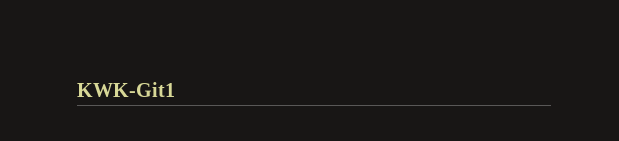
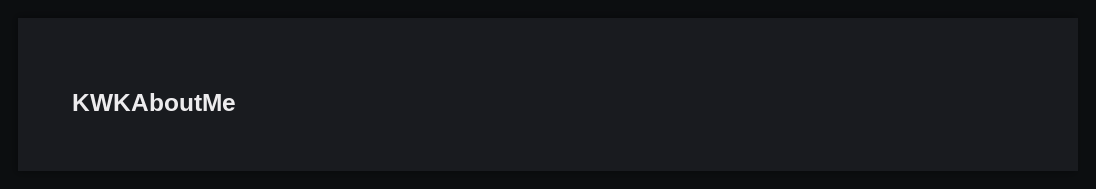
- KWK-Git1
+ KWKAboutMe

